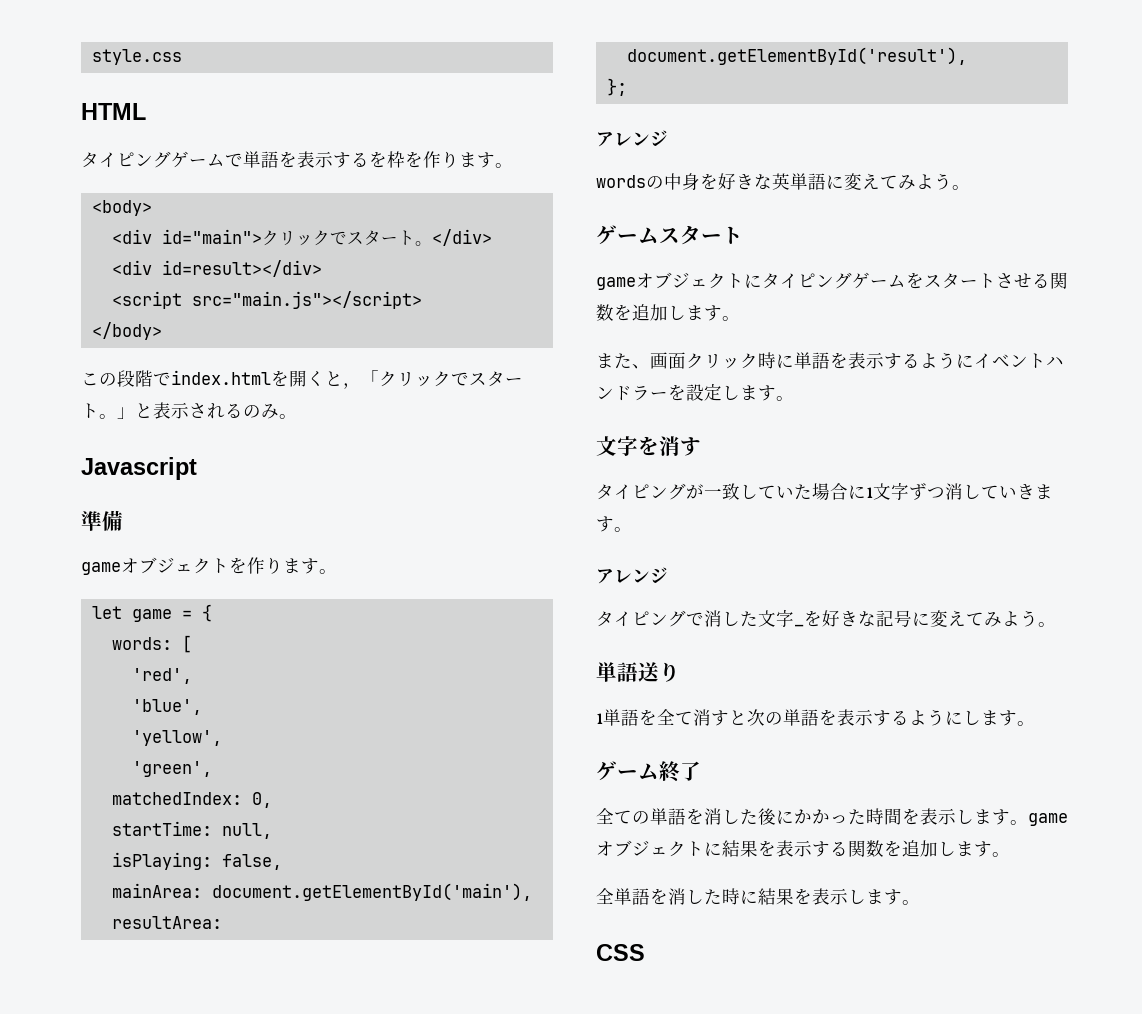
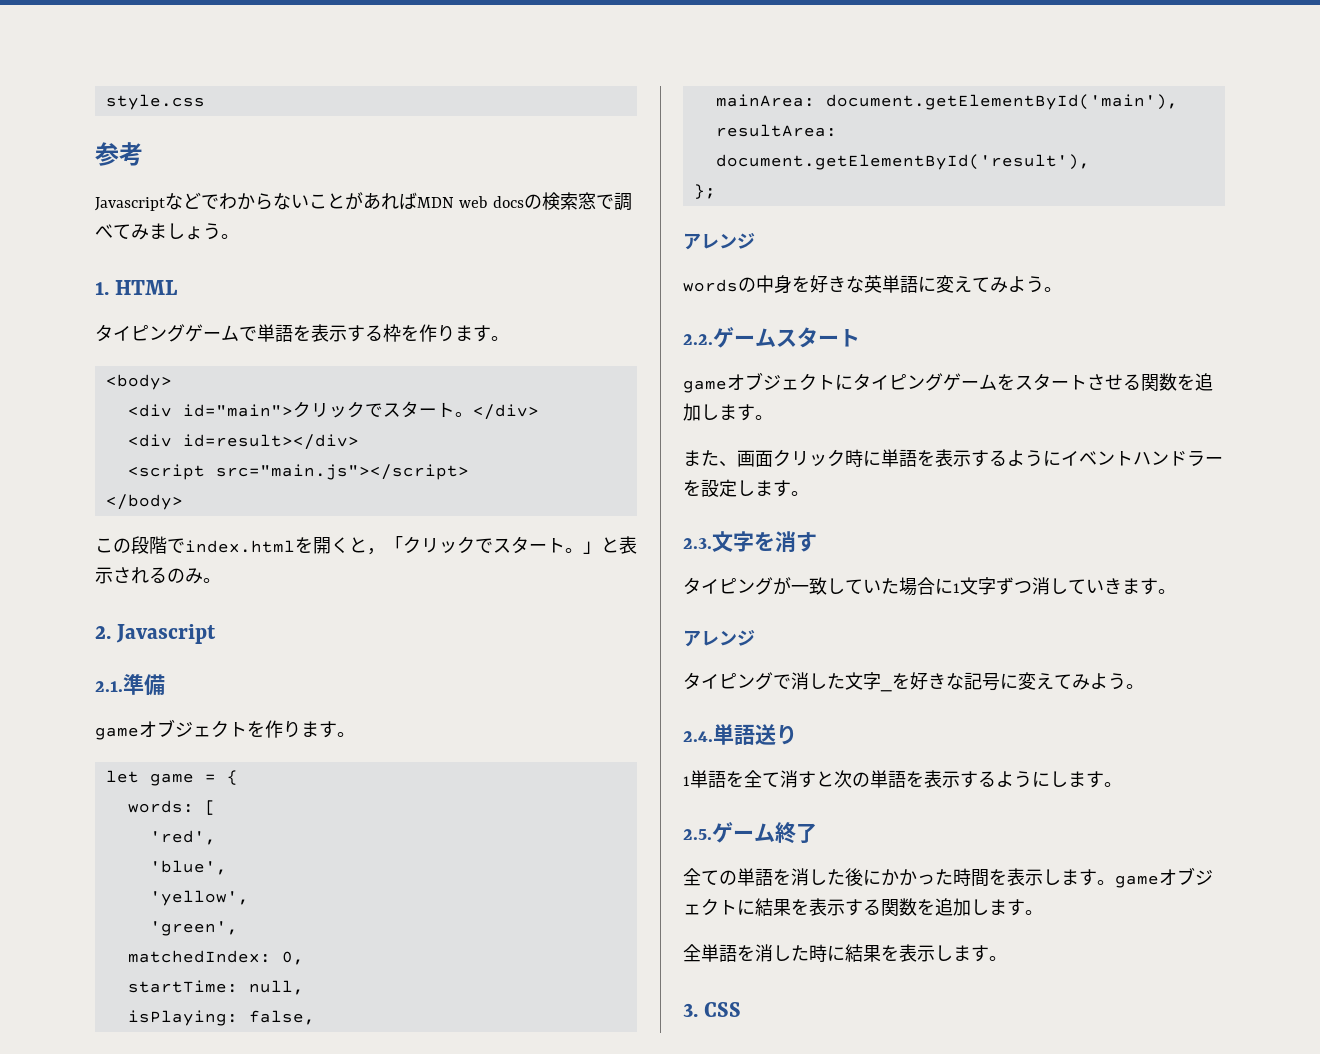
- HTML
+ 参考
+ JavascriptなどでわからないことがあればMDN web docsの検索窓で調べてみましょう。
+ 1. HTML
- タイピングゲームで単語を表示するを枠を作ります。
+ タイピングゲームで単語を表示する枠を作ります。
- Javascript
+ 2. Javascript
- 準備
+ 2.1.準備
- ゲームスタート
+ 2.2.ゲームスタート
- 文字を消す
+ 2.3.文字を消す
- 単語送り
+ 2.4.単語送り
- ゲーム終了
+ 2.5.ゲーム終了
- CSS
+ 3. CSS

